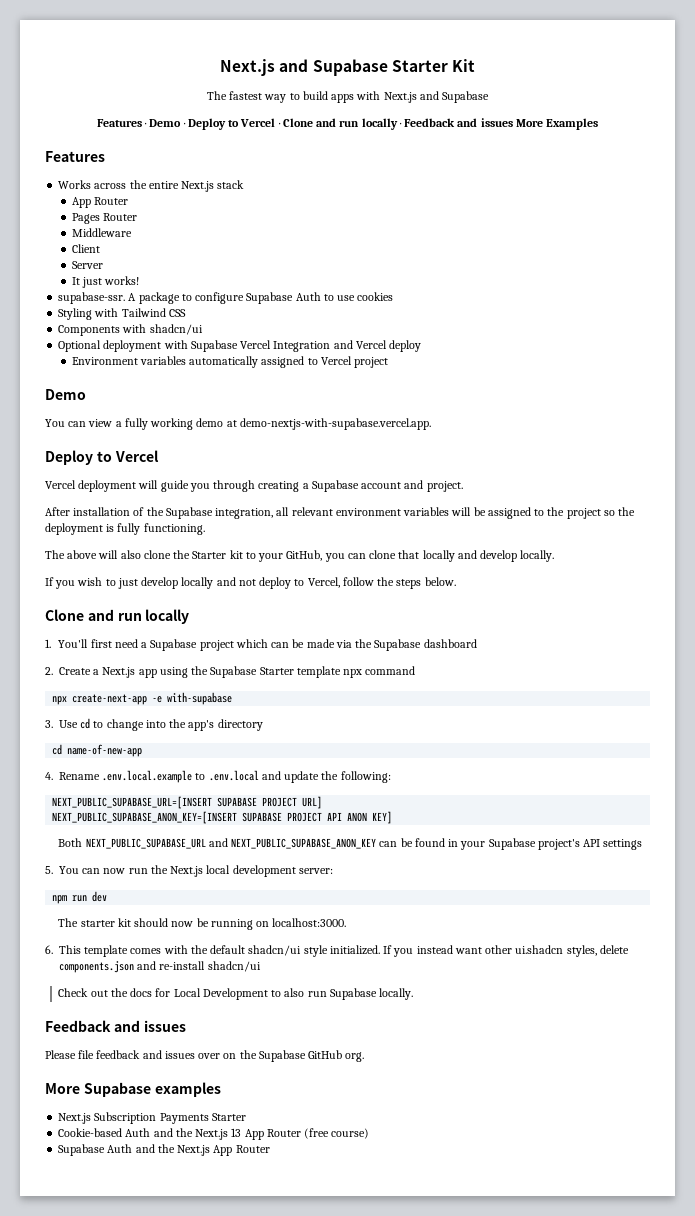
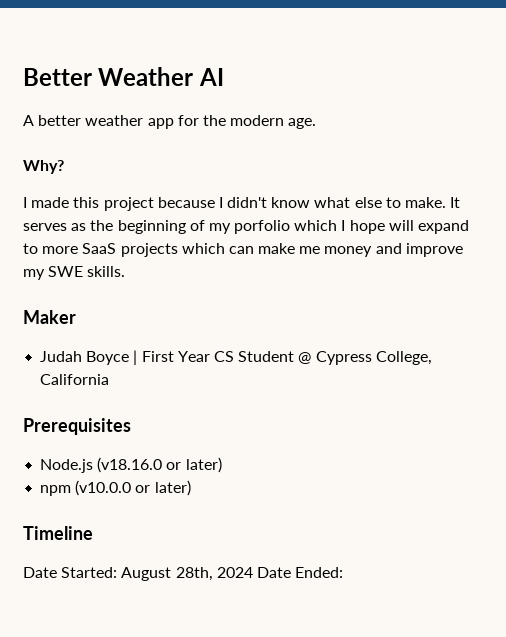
- Next.js and Supabase Starter Kit
- The fastest way to build apps with Next.js and Supabase
- Features · Demo · Deploy to Vercel · Clone and run locally · Feedback and issues More Examples
- Features
- Works across the entire Next.js stack
- App Router
- Pages Router
- Middleware
- Client
- Server
- It just works!
- supabase-ssr. A package to configure Supabase Auth to use cookies
- Styling with Tailwind CSS
- Components with shadcn/ui
- Optional deployment with Supabase Vercel Integration and Vercel deploy
- Environment variables automatically assigned to Vercel project
- Demo
- You can view a fully working demo at demo-nextjs-with-supabase.vercel.app.
- Deploy to Vercel
- Vercel deployment will guide you through creating a Supabase account and project.
- After installation of the Supabase integration, all relevant environment variables will be assigned to the project so the deployment is fully functioning.
- The above will also clone the Starter kit to your GitHub, you can clone that locally and develop locally.
- If you wish to just develop locally and not deploy to Vercel, follow the steps below.
- Clone and run locally
- 1. You'll first need a Supabase project which can be made via the Supabase dashboard
- 2. Create a Next.js app using the Supabase Starter template npx command
- npx create-next-app -e with-supabase
- 3. Use cd to change into the app's directory
- cd name-of-new-app
- 4. Rename .env.local.example to .env.local and update the following:
- NEXT_PUBLIC_SUPABASE_URL=[INSERT SUPABASE PROJECT URL]
- NEXT_PUBLIC_SUPABASE_ANON_KEY=[INSERT SUPABASE PROJECT API ANON KEY]
- Both NEXT_PUBLIC_SUPABASE_URL and NEXT_PUBLIC_SUPABASE_ANON_KEY can be found in your Supabase project's API settings
- 5. You can now run the Next.js local development server:
- npm run dev
- The starter kit should now be running on localhost:3000.
- 6. This template comes with the default shadcn/ui style initialized. If you instead want other ui.shadcn styles, delete components.json and re-install shadcn/ui
- Check out the docs for Local Development to also run Supabase locally.
- Feedback and issues
- Please file feedback and issues over on the Supabase GitHub org.
- More Supabase examples
- Next.js Subscription Payments Starter
- Cookie-based Auth and the Next.js 13 App Router (free course)
- Supabase Auth and the Next.js App Router
+ Better Weather AI
+ A better weather app for the modern age.
+ Why?
+ I made this project because I didn't know what else to make. It serves as the beginning of my porfolio which I hope will expand to more SaaS projects which can make me money and improve my SWE skills.
+ Maker
+ Judah Boyce | First Year CS Student @ Cypress College, California
+ Prerequisites
+ Node.js (v18.16.0 or later)
+ npm (v10.0.0 or later)
+ Timeline
+ Date Started: August 28th, 2024 Date Ended:

